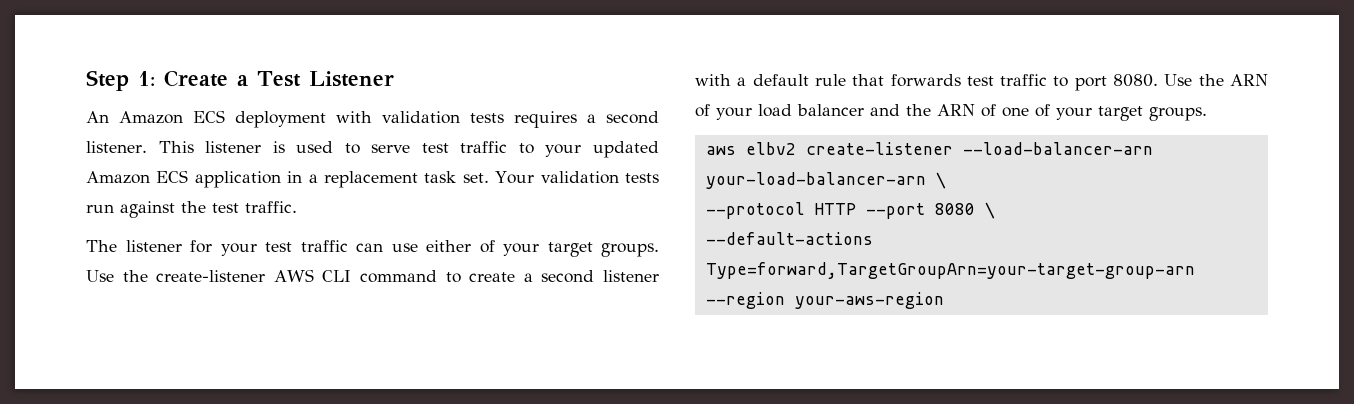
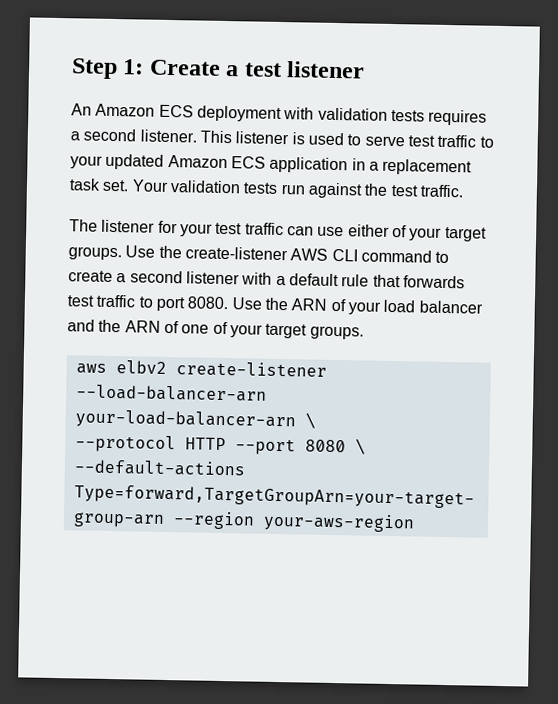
- Step 1: Create a Test Listener
+ Step 1: Create a test listener

